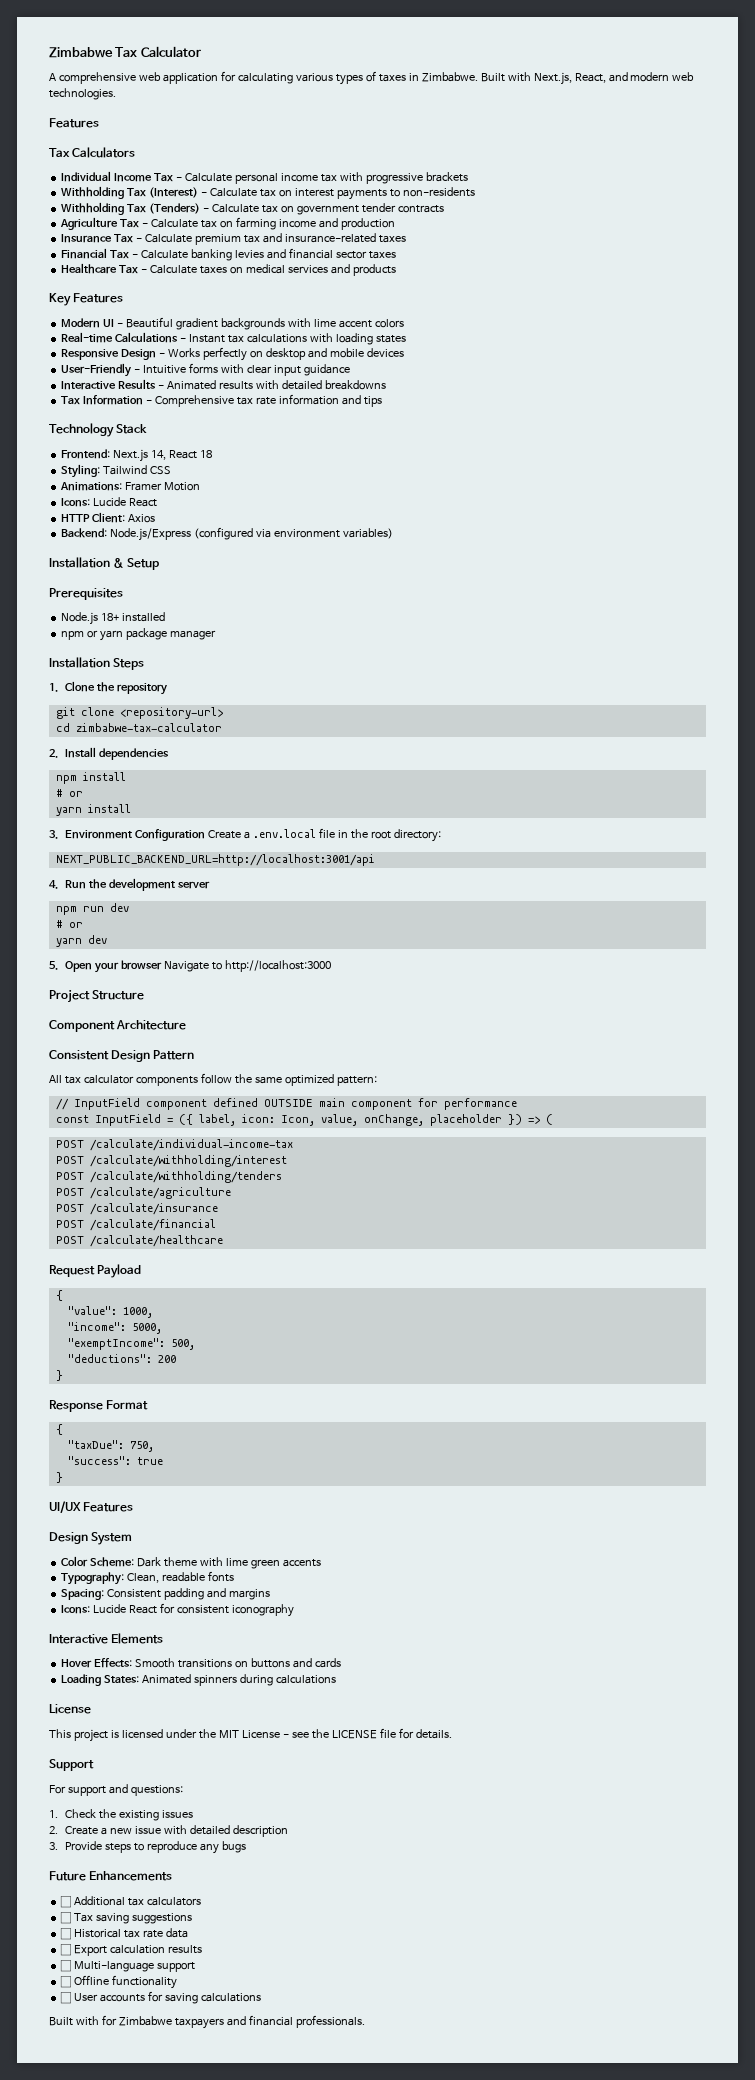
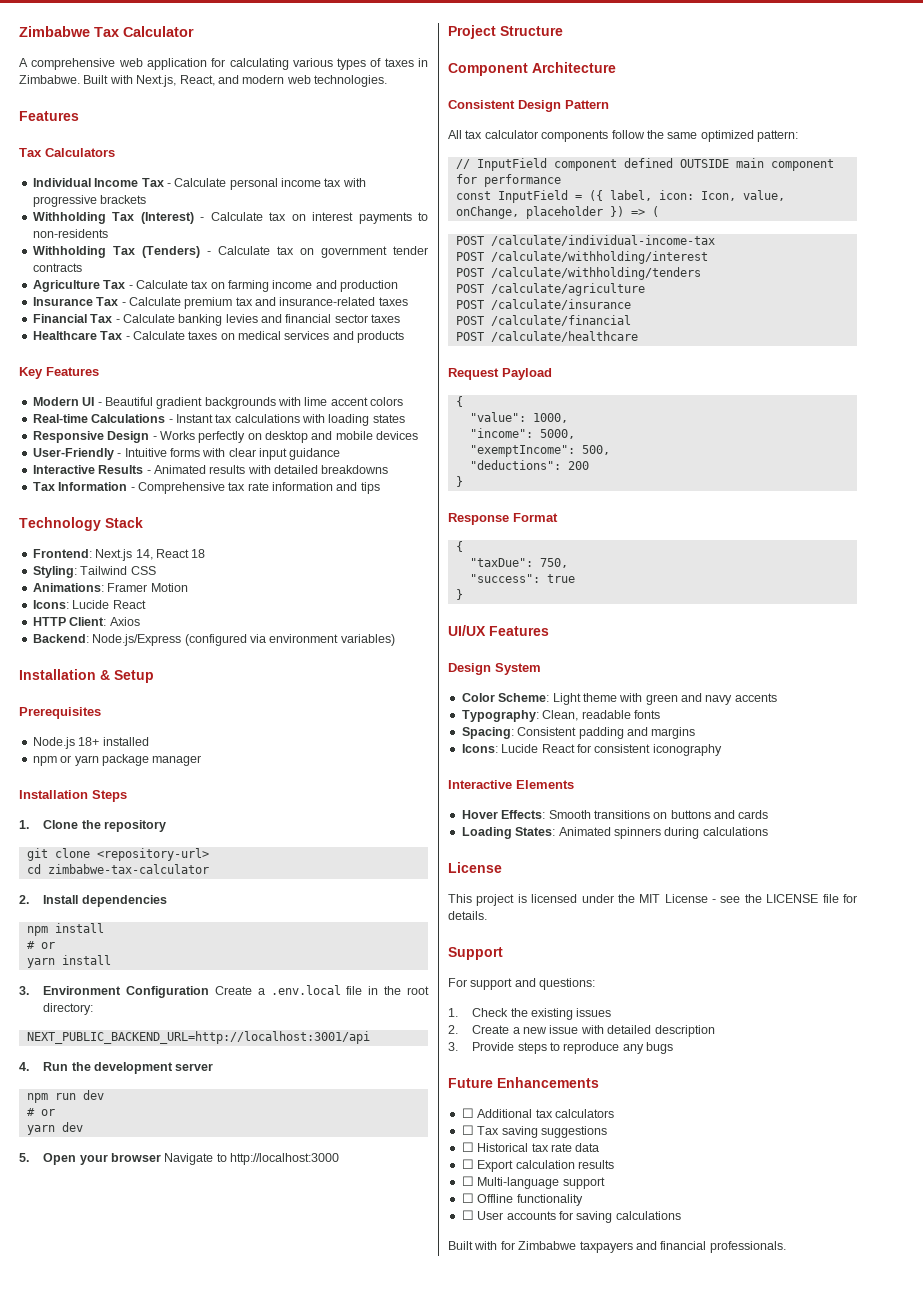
- Color Scheme: Dark theme with lime green accents
+ Color Scheme: Light theme with green and navy accents

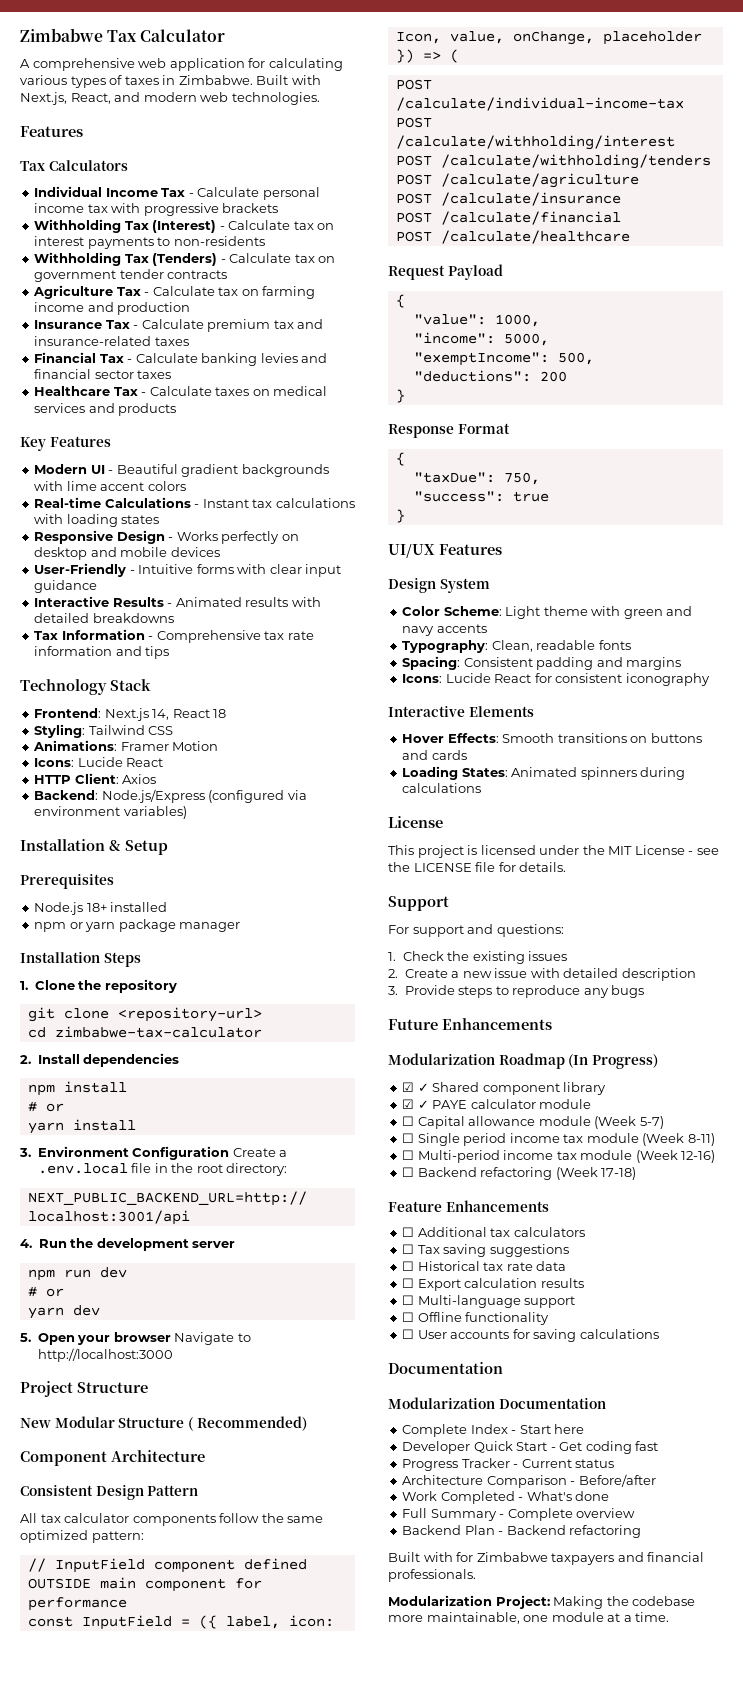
+ New Modular Structure ( Recommended)
+ Modularization Roadmap (In Progress)
+ ☑ ✓ Shared component library
+ ☑ ✓ PAYE calculator module
+ ☐ Capital allowance module (Week 5-7)
+ ☐ Single period income tax module (Week 8-11)
+ ☐ Multi-period income tax module (Week 12-16)
+ ☐ Backend refactoring (Week 17-18)
+ Feature Enhancements
  ☐ User accounts for saving calculations
+ Documentation
+ Modularization Documentation
+ Complete Index - Start here
+ Developer Quick Start - Get coding fast
+ Progress Tracker - Current status
+ Architecture Comparison - Before/after
+ Work Completed - What's done
+ Full Summary - Complete overview
+ Backend Plan - Backend refactoring
+ Modularization Project: Making the codebase more maintainable, one module at a time.

